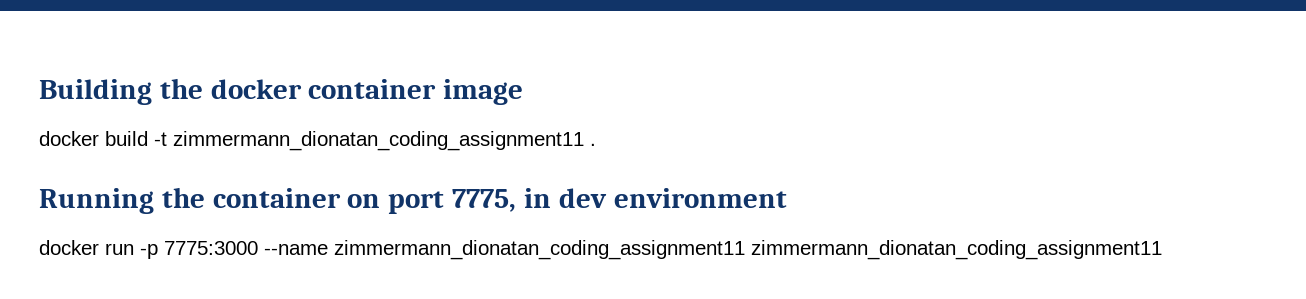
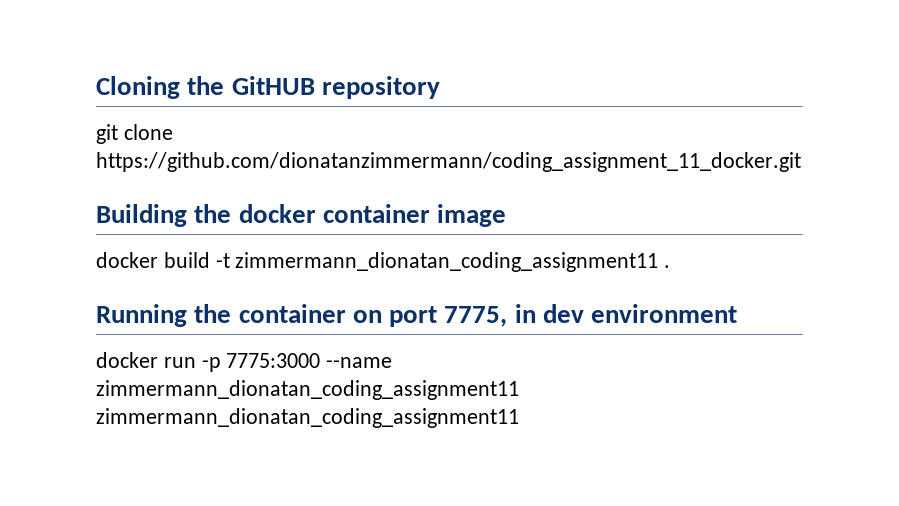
+ Cloning the GitHUB repository
+ git clone https://github.com/dionatanzimmermann/coding_assignment_11_docker.git

